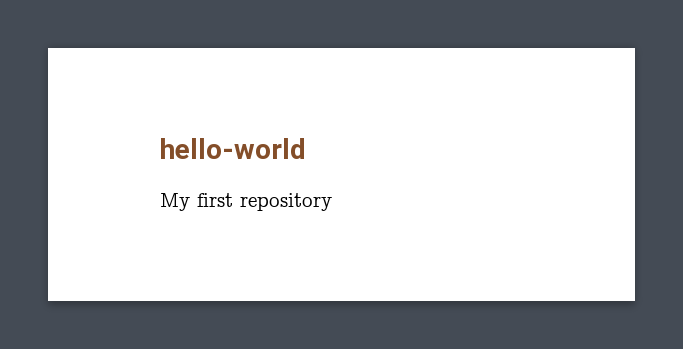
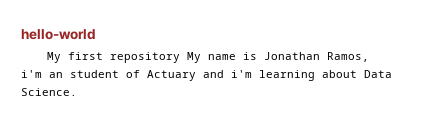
- My first repository
+ My first repository My name is Jonathan Ramos, i'm an student of Actuary and i'm learning about Data Science.

